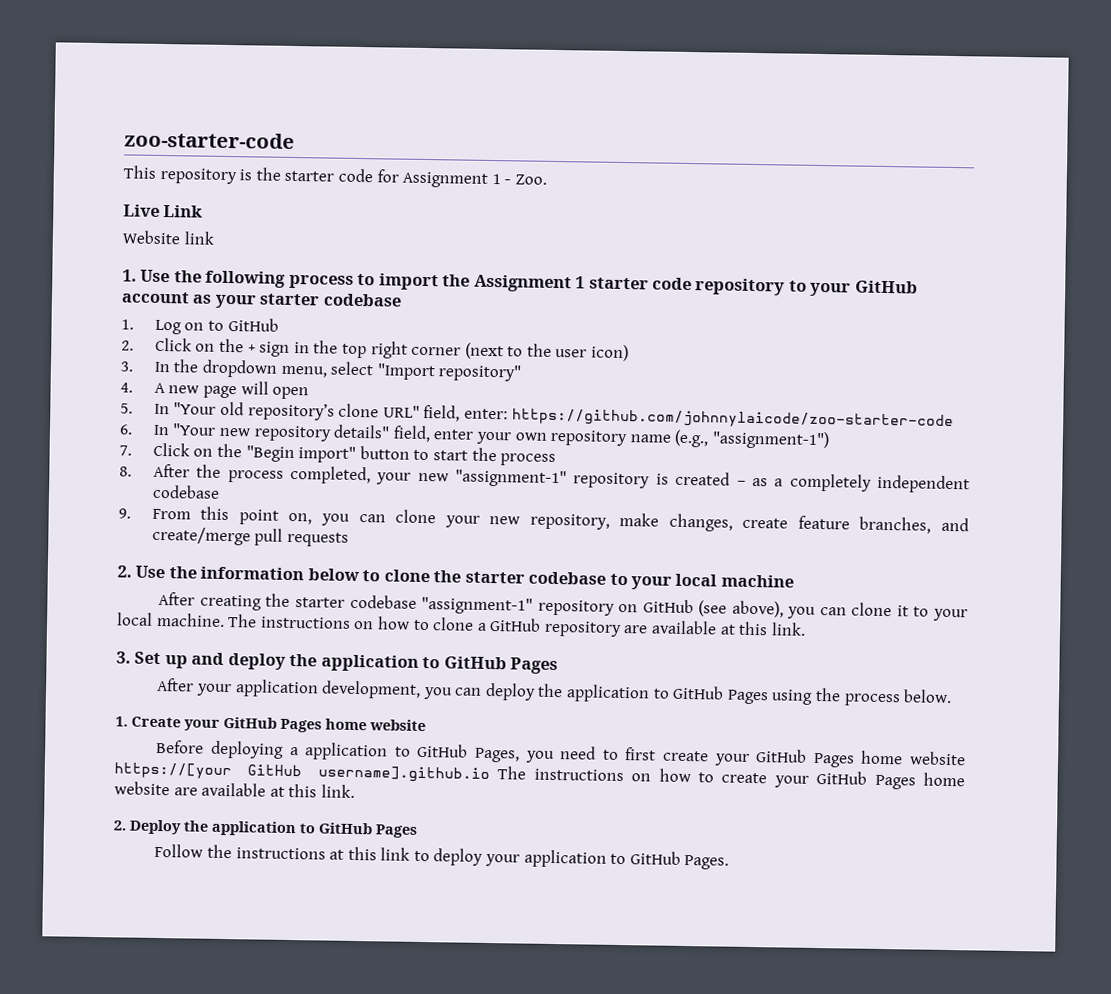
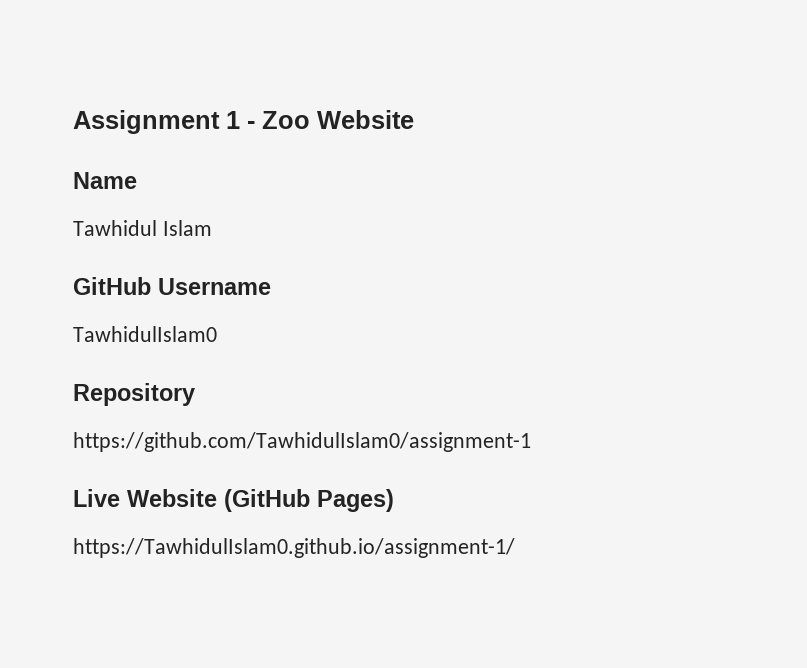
- zoo-starter-code
- This repository is the starter code for Assignment 1 - Zoo.
- Live Link
- Website link
- 1. Use the following process to import the Assignment 1 starter code repository to your GitHub account as your starter codebase
- 1. Log on to GitHub
- 2. Click on the + sign in the top right corner (next to the user icon)
- 3. In the dropdown menu, select "Import repository"
- 4. A new page will open
- 5. In "Your old repository’s clone URL" field, enter: https://github.com/johnnylaicode/zoo-starter-code
- 6. In "Your new repository details" field, enter your own repository name (e.g., "assignment-1")
- 7. Click on the "Begin import" button to start the process
- 8. After the process completed, your new "assignment-1" repository is created – as a completely independent codebase
- 9. From this point on, you can clone your new repository, make changes, create feature branches, and create/merge pull requests
- 2. Use the information below to clone the starter codebase to your local machine
- After creating the starter codebase "assignment-1" repository on GitHub (see above), you can clone it to your local machine. The instructions on how to clone a GitHub repository are available at this link.
- 3. Set up and deploy the application to GitHub Pages
- After your application development, you can deploy the application to GitHub Pages using the process below.
- 1. Create your GitHub Pages home website
- Before deploying a application to GitHub Pages, you need to first create your GitHub Pages home website https://[your GitHub username].github.io The instructions on how to create your GitHub Pages home website are available at this link.
- 2. Deploy the application to GitHub Pages
- Follow the instructions at this link to deploy your application to GitHub Pages.
+ Assignment 1 - Zoo Website
+ Name
+ Tawhidul Islam
+ GitHub Username
+ TawhidulIslam0
+ Repository
+ https://github.com/TawhidulIslam0/assignment-1
+ Live Website (GitHub Pages)
+ https://TawhidulIslam0.github.io/assignment-1/

